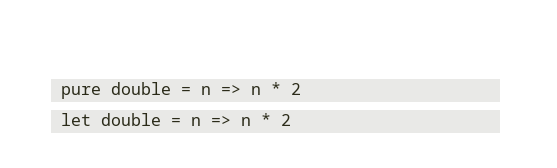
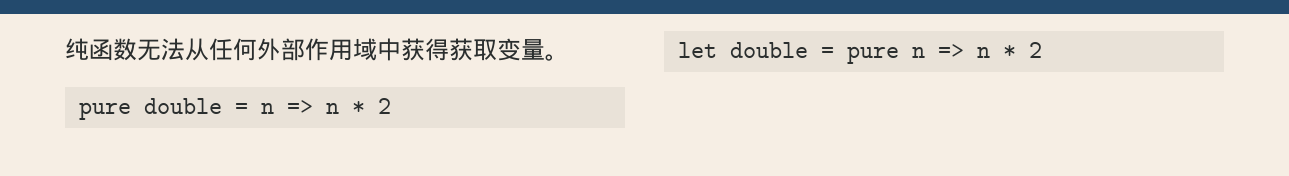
+ 纯函数无法从任何外部作用域中获得获取变量。
- let double = n => n * 2
+ let double = pure n => n * 2

